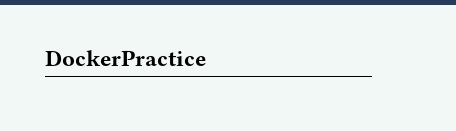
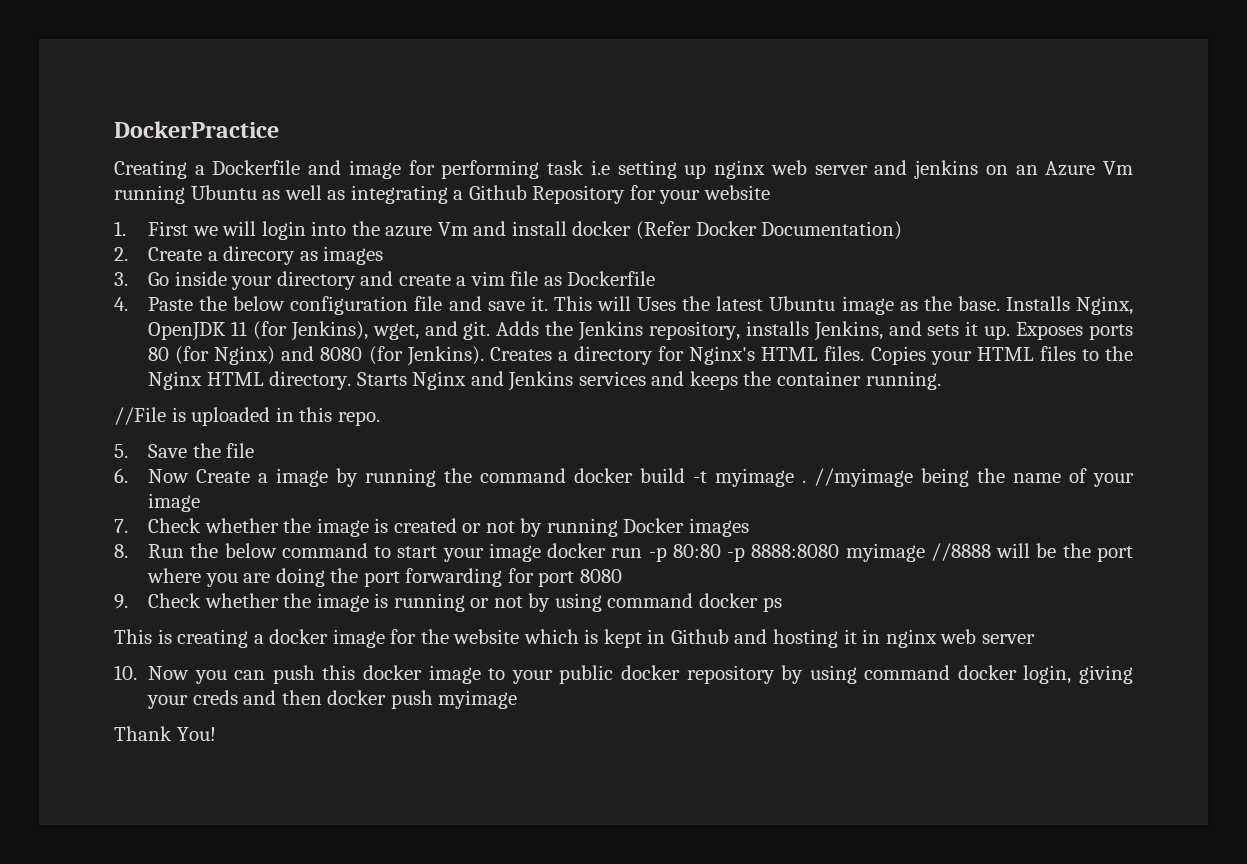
+ Creating a Dockerfile and image for performing task i.e setting up nginx web server and jenkins on an Azure Vm running Ubuntu as well as integrating a Github Repository for your website
+ 1. First we will login into the azure Vm and install docker (Refer Docker Documentation)
+ 2. Create a direcory as images
+ 3. Go inside your directory and create a vim file as Dockerfile
+ 4. Paste the below configuration file and save it. This will Uses the latest Ubuntu image as the base. Installs Nginx, OpenJDK 11 (for Jenkins), wget, and git. Adds the Jenkins repository, installs Jenkins, and sets it up. Exposes ports 80 (for Nginx) and 8080 (for Jenkins). Creates a directory for Nginx's HTML files. Copies your HTML files to the Nginx HTML directory. Starts Nginx and Jenkins services and keeps the container running.
+ //File is uploaded in this repo.
+ 5. Save the file
+ 6. Now Create a image by running the command docker build -t myimage . //myimage being the name of your image
+ 7. Check whether the image is created or not by running Docker images
+ 8. Run the below command to start your image docker run -p 80:80 -p 8888:8080 myimage //8888 will be the port where you are doing the port forwarding for port 8080
+ 9. Check whether the image is running or not by using command docker ps
+ This is creating a docker image for the website which is kept in Github and hosting it in nginx web server
+ 10. Now you can push this docker image to your public docker repository by using command docker login, giving your creds and then docker push myimage
+ Thank You!

